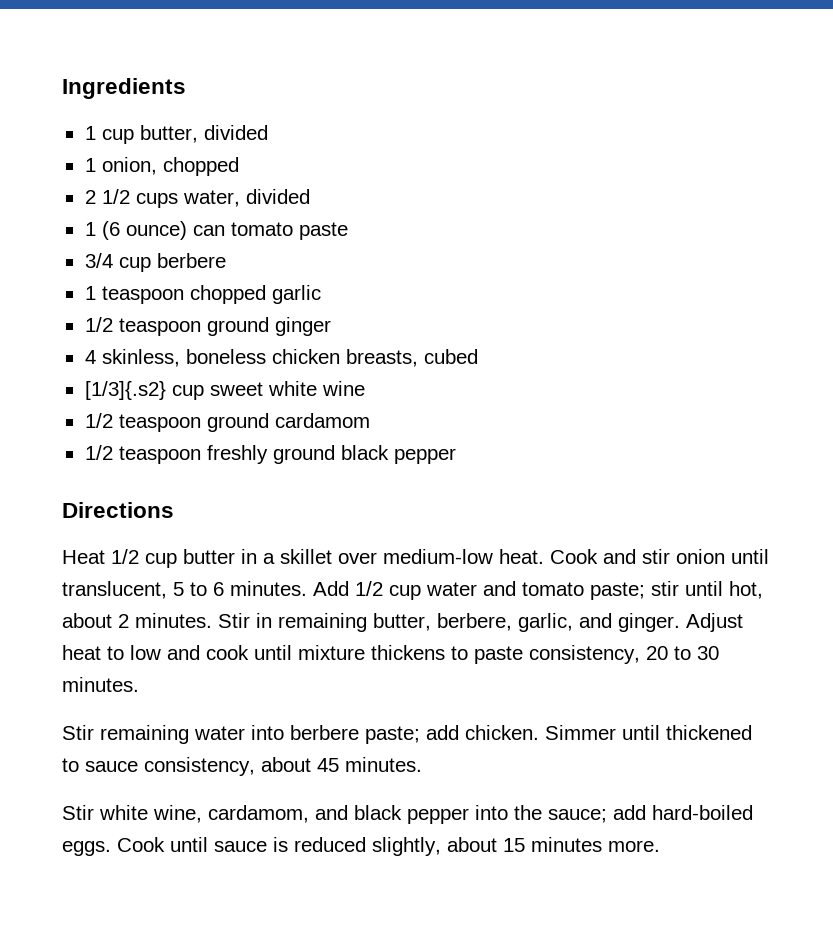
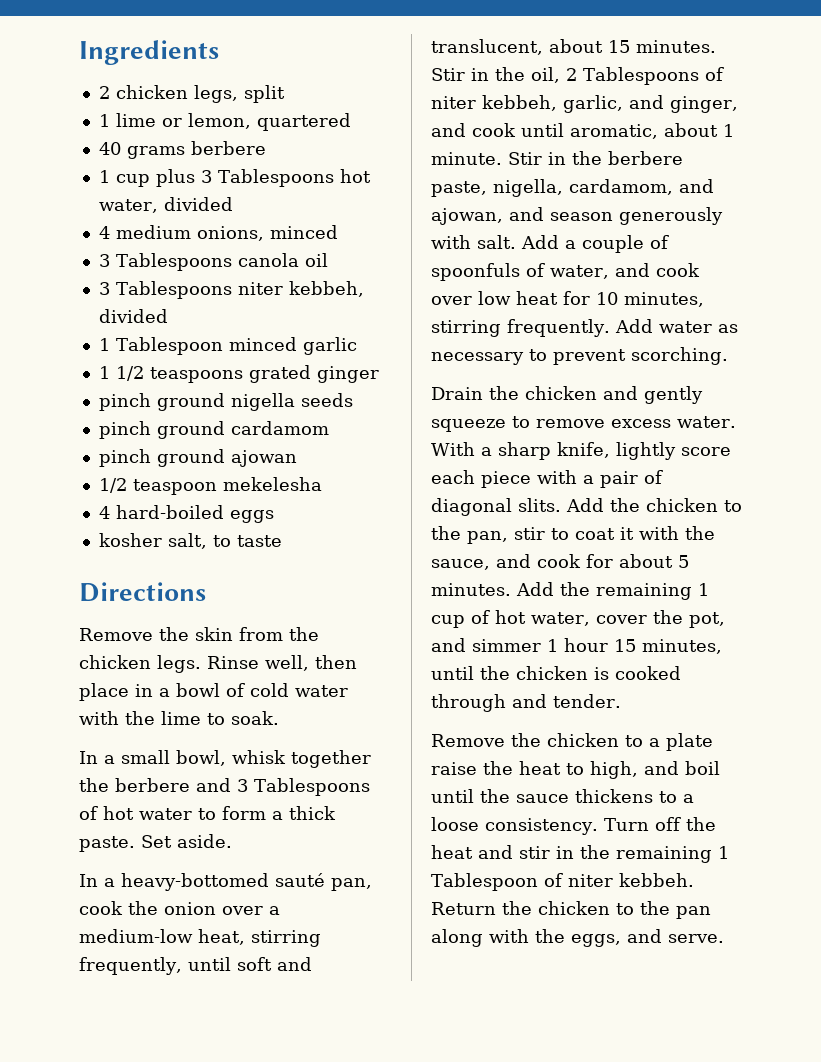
- 1 cup butter, divided
- 1 onion, chopped
- 2 1/2 cups water, divided
- 1 (6 ounce) can tomato paste
- 3/4 cup berbere
- 1 teaspoon chopped garlic
- 1/2 teaspoon ground ginger
- 4 skinless, boneless chicken breasts, cubed
- [1/3]{.s2} cup sweet white wine
- 1/2 teaspoon ground cardamom
- 1/2 teaspoon freshly ground black pepper
+ 2 chicken legs, split
+ 1 lime or lemon, quartered
+ 40 grams berbere
+ 1 cup plus 3 Tablespoons hot water, divided
+ 4 medium onions, minced
+ 3 Tablespoons canola oil
+ 3 Tablespoons niter kebbeh, divided
+ 1 Tablespoon minced garlic
+ 1 1/2 teaspoons grated ginger
+ pinch ground nigella seeds
+ pinch ground cardamom
+ pinch ground ajowan
+ 1/2 teaspoon mekelesha
+ 4 hard-boiled eggs
+ kosher salt, to taste
  Directions
- Heat 1/2 cup butter in a skillet over medium-low heat. Cook and stir onion until translucent, 5 to 6 minutes. Add 1/2 cup water and tomato paste; stir until hot, about 2 minutes. Stir in remaining butter, berbere, garlic, and ginger. Adjust heat to low and cook until mixture thickens to paste consistency, 20 to 30 minutes.
- Stir remaining water into berbere paste; add chicken. Simmer until thickened to sauce consistency, about 45 minutes.
- Stir white wine, cardamom, and black pepper into the sauce; add hard-boiled eggs. Cook until sauce is reduced slightly, about 15 minutes more.
+ Remove the skin from the chicken legs. Rinse well, then place in a bowl of cold water with the lime to soak.
+ In a small bowl, whisk together the berbere and 3 Tablespoons of hot water to form a thick paste. Set aside.
+ In a heavy-bottomed sauté pan, cook the onion over a medium-low heat, stirring frequently, until soft and translucent, about 15 minutes. Stir in the oil, 2 Tablespoons of niter kebbeh, garlic, and ginger, and cook until aromatic, about 1 minute. Stir in the berbere paste, nigella, cardamom, and ajowan, and season generously with salt. Add a couple of spoonfuls of water, and cook over low heat for 10 minutes, stirring frequently. Add water as necessary to prevent scorching.
+ Drain the chicken and gently squeeze to remove excess water. With a sharp knife, lightly score each piece with a pair of diagonal slits. Add the chicken to the pan, stir to coat it with the sauce, and cook for about 5 minutes. Add the remaining 1 cup of hot water, cover the pot, and simmer 1 hour 15 minutes, until the chicken is cooked through and tender.
+ Remove the chicken to a plate raise the heat to high, and boil until the sauce thickens to a loose consistency. Turn off the heat and stir in the remaining 1 Tablespoon of niter kebbeh. Return the chicken to the pan along with the eggs, and serve.

